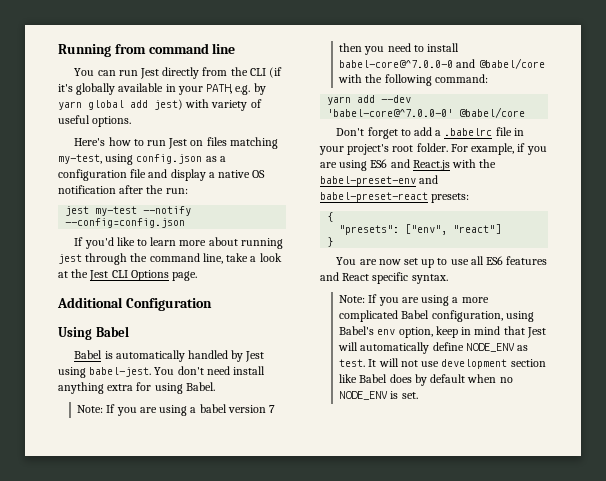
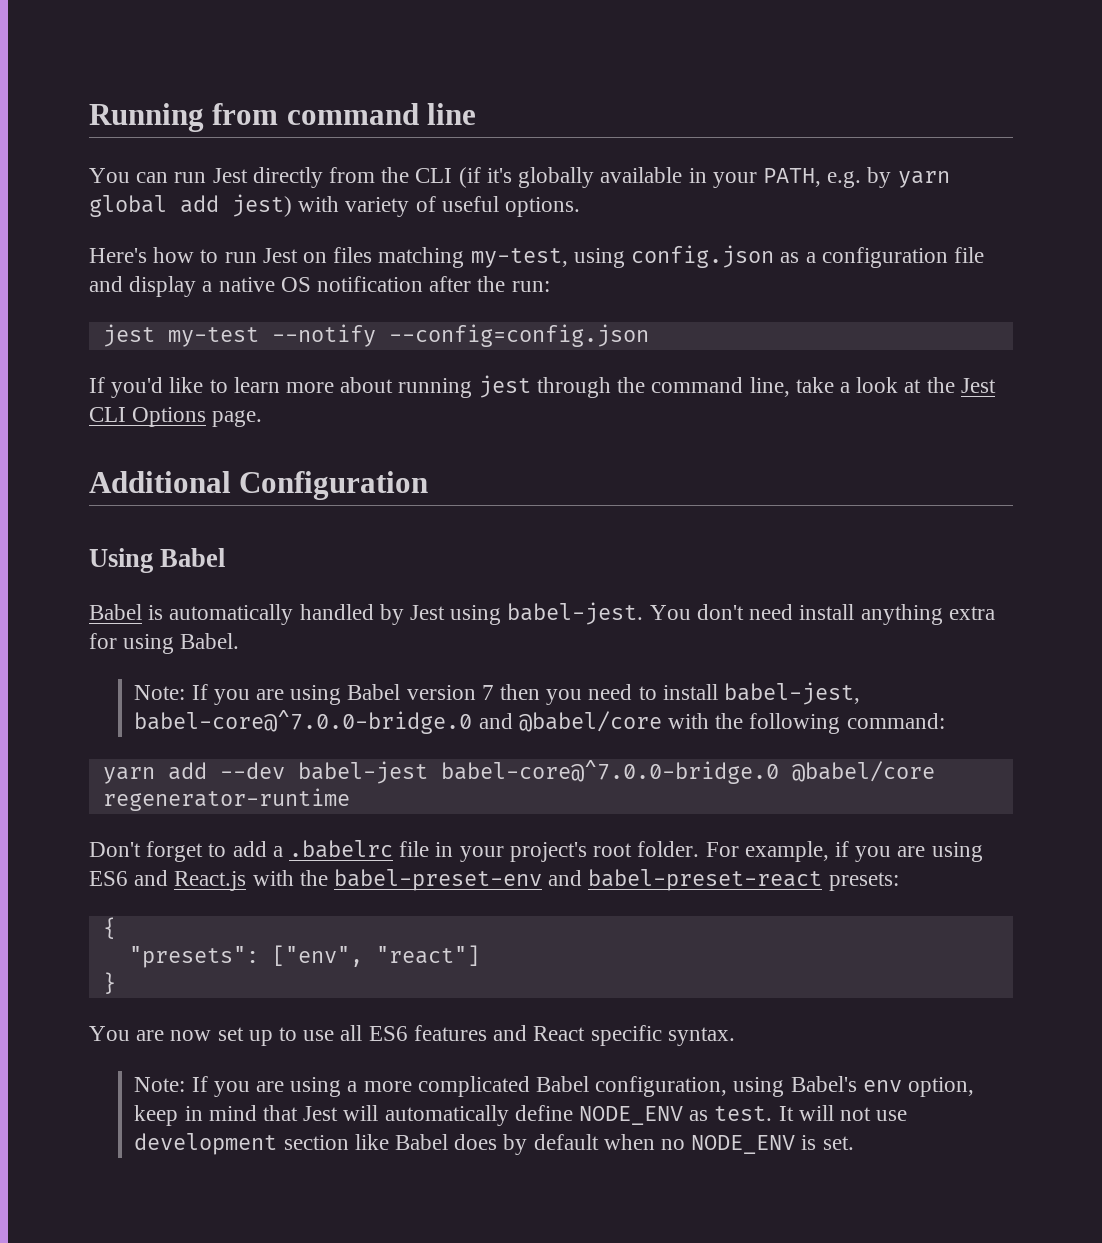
- Note: If you are using a babel version 7 then you need to install babel-core@^7.0.0-0 and @babel/core with the following command:
+ Note: If you are using Babel version 7 then you need to install babel-jest, babel-core@^7.0.0-bridge.0 and @babel/core with the following command:
- yarn add --dev 'babel-core@^7.0.0-0' @babel/core
+ yarn add --dev babel-jest babel-core@^7.0.0-bridge.0 @babel/core regenerator-runtime

